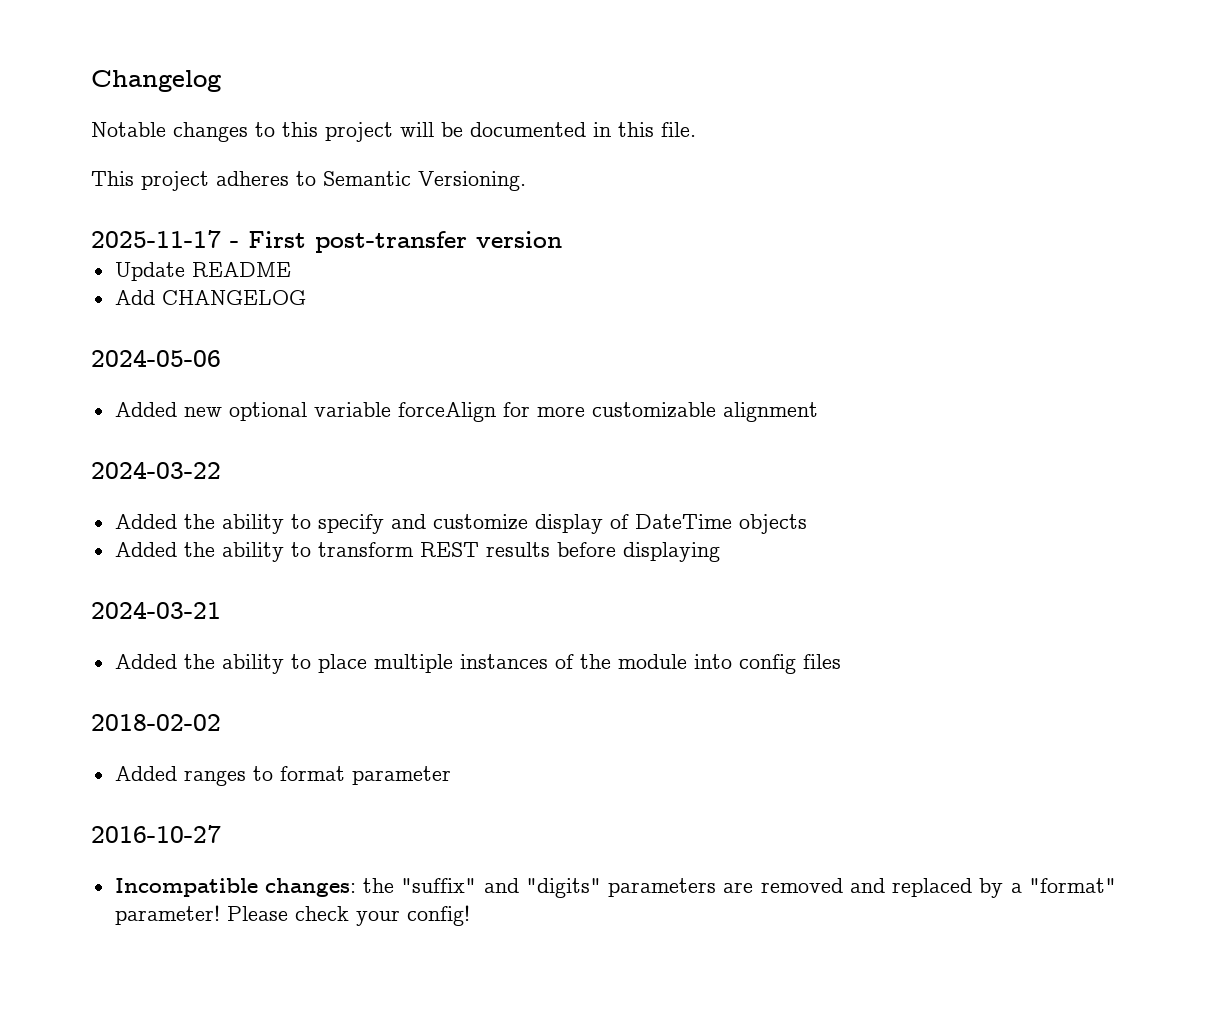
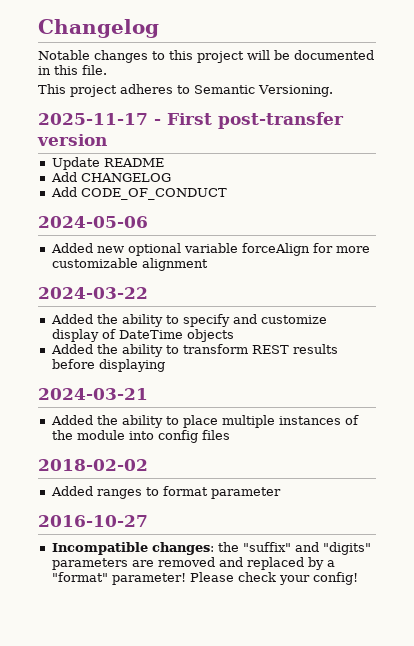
+ Add CODE_OF_CONDUCT

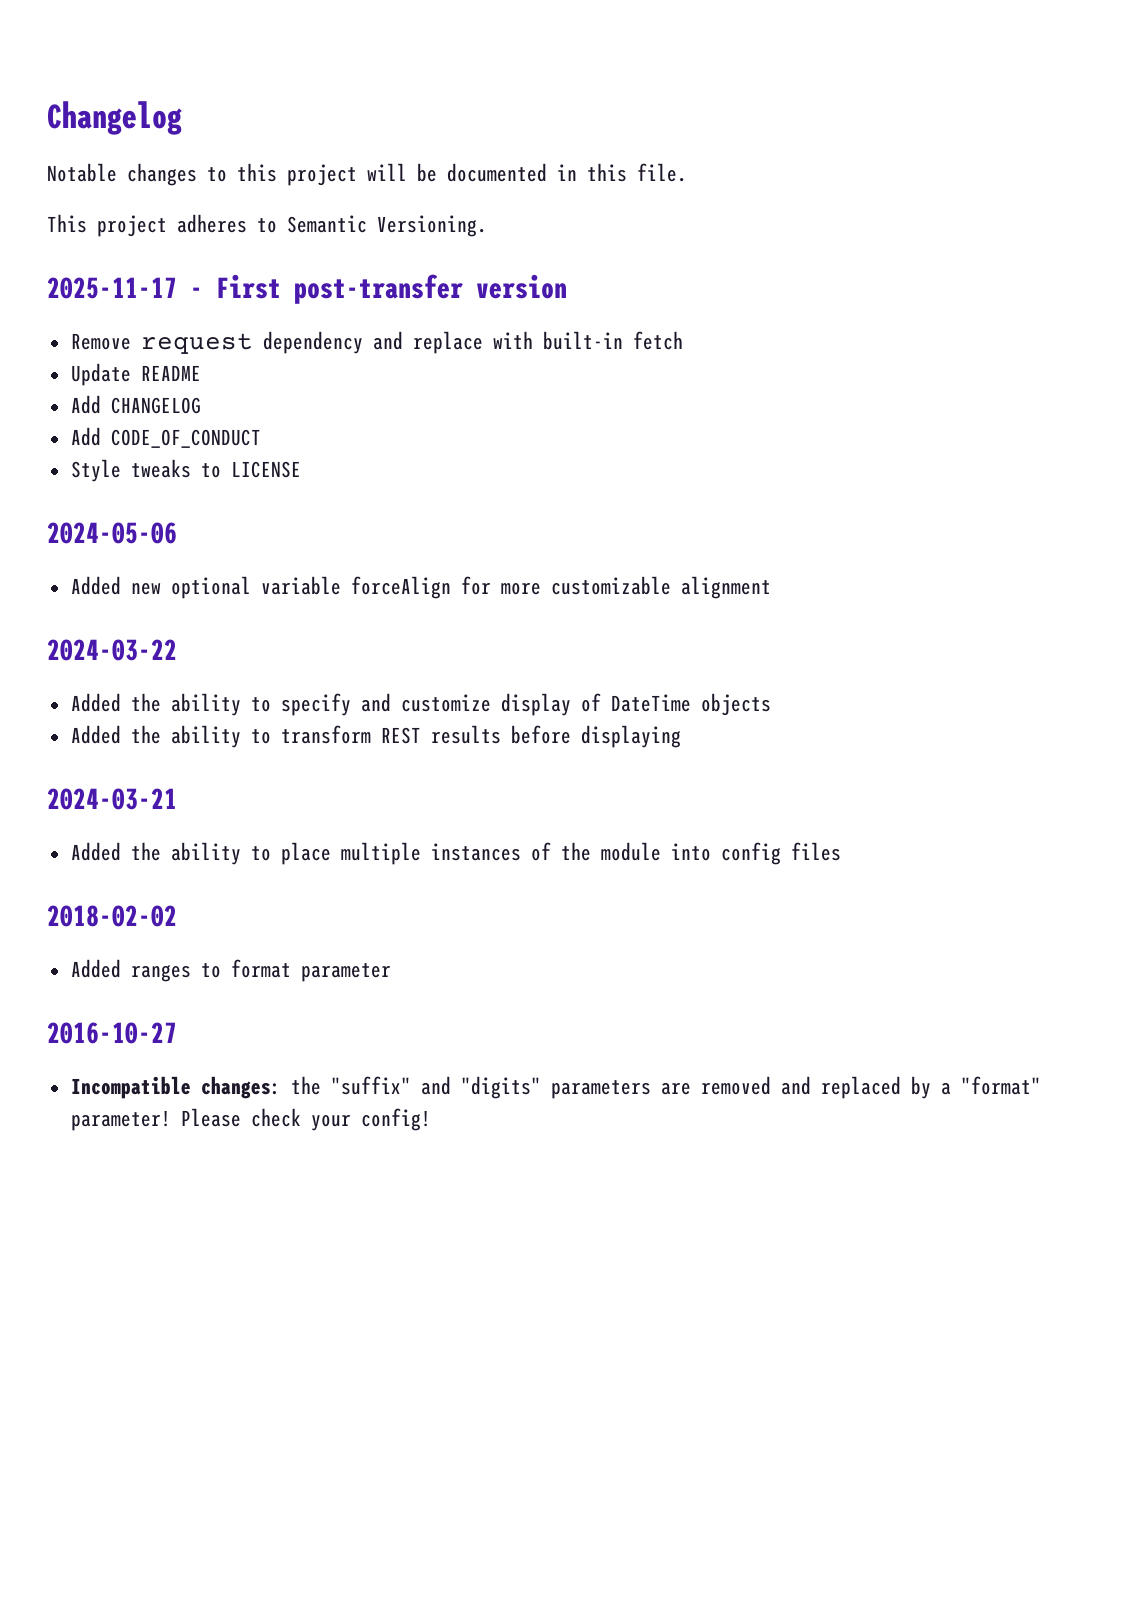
+ Remove request dependency and replace with built-in fetch
+ Style tweaks to LICENSE

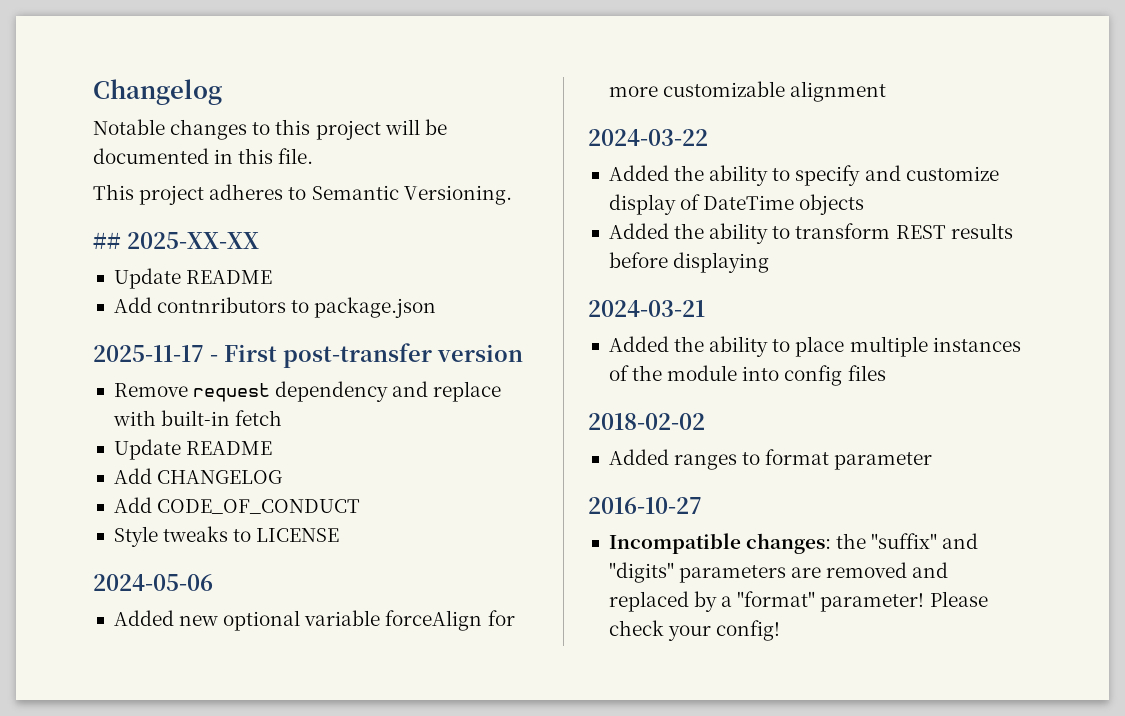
+ ## 2025-XX-XX
+ Update README
+ Add contnributors to package.json

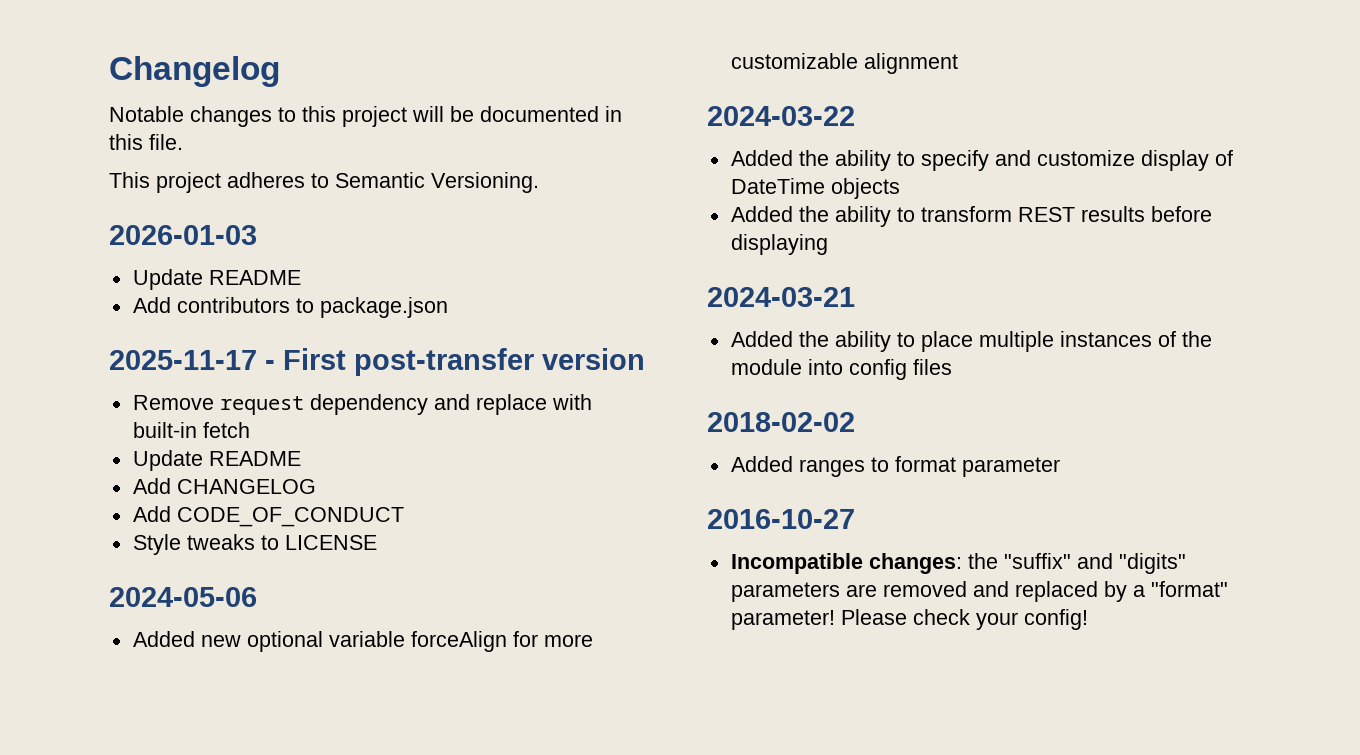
- ## 2025-XX-XX
+ 2026-01-03
  Update README
- Add contnributors to package.json
+ Add contributors to package.json

